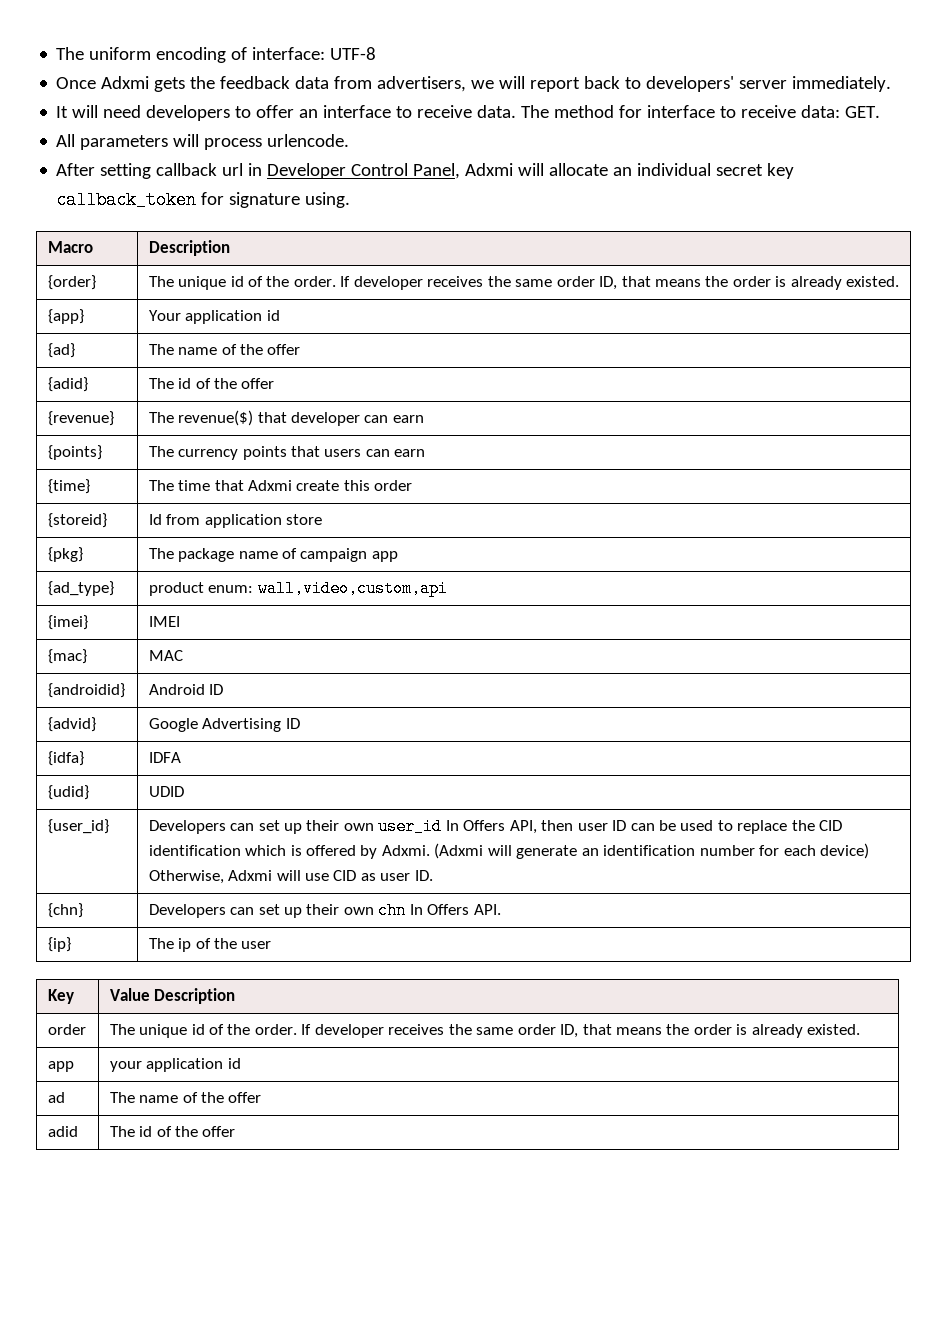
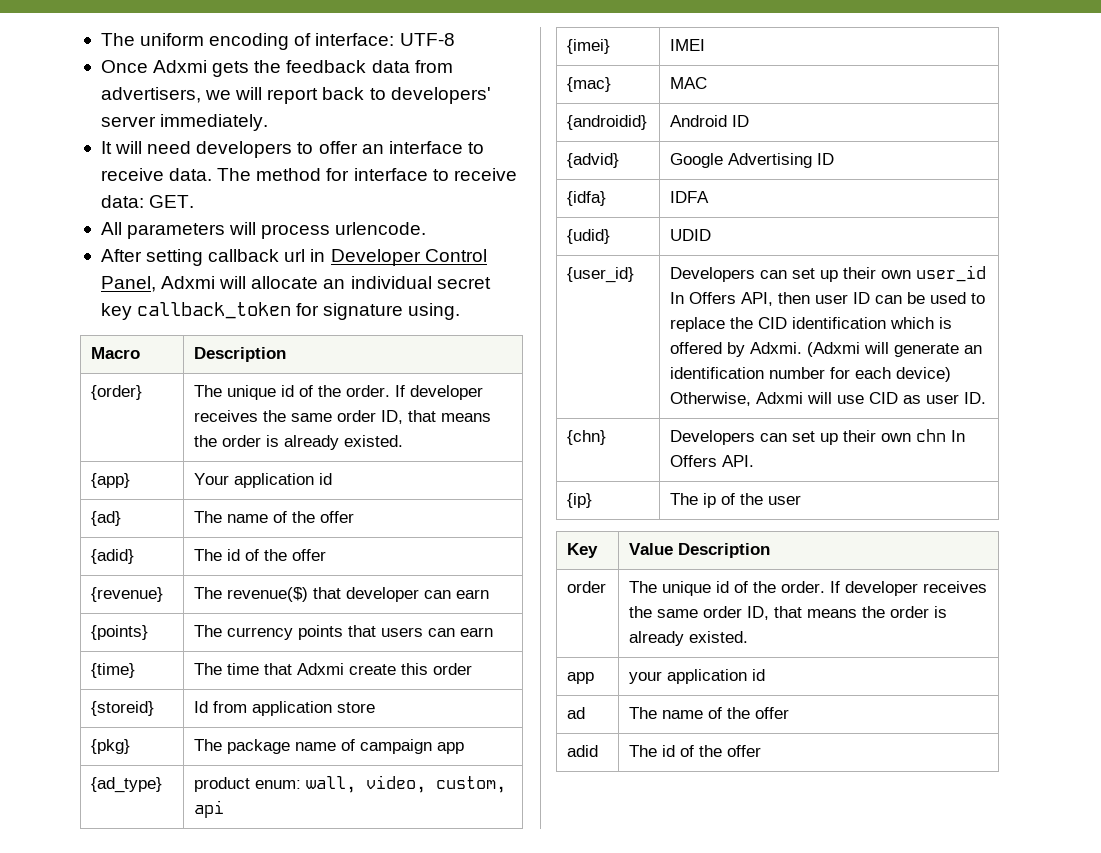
- {ad_type} | product enum: wall,video,custom,api
+ {ad_type} | product enum: wall, video, custom, api

